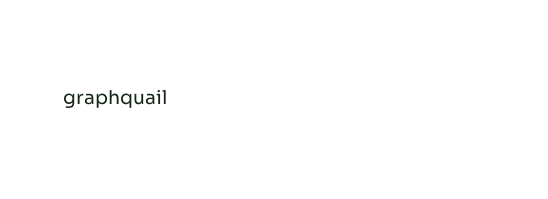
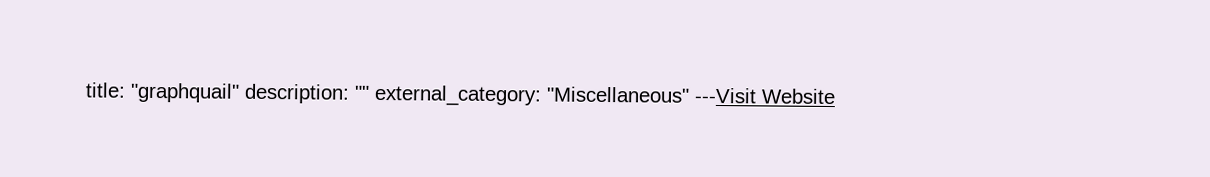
- graphquail
+ title: "graphquail" description: "" external_category: "Miscellaneous" ---Visit Website

